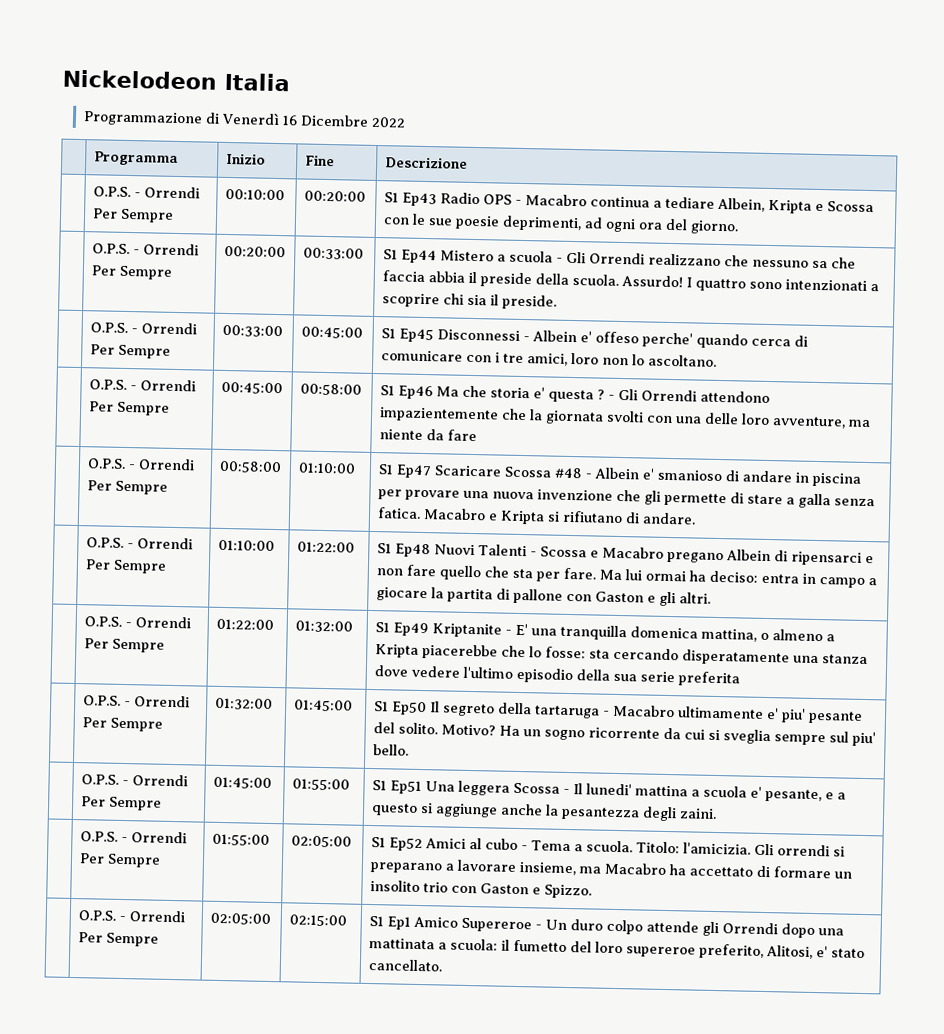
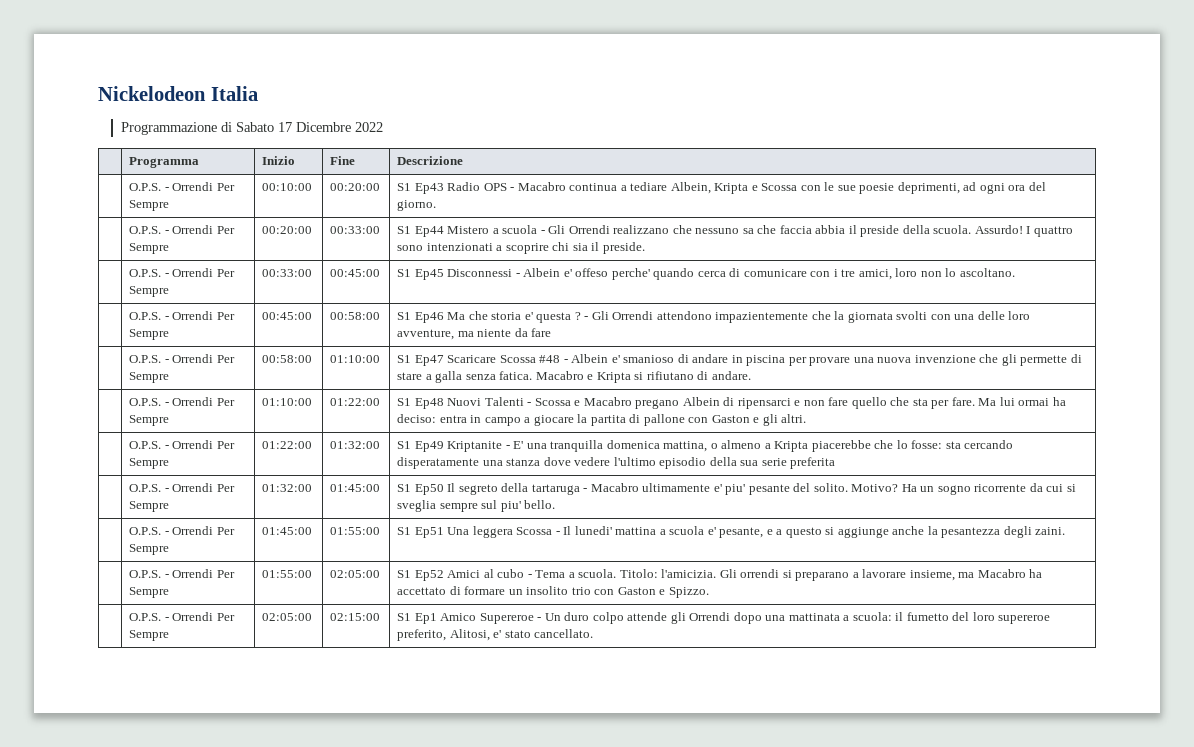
- Programmazione di Venerdì 16 Dicembre 2022
+ Programmazione di Sabato 17 Dicembre 2022

